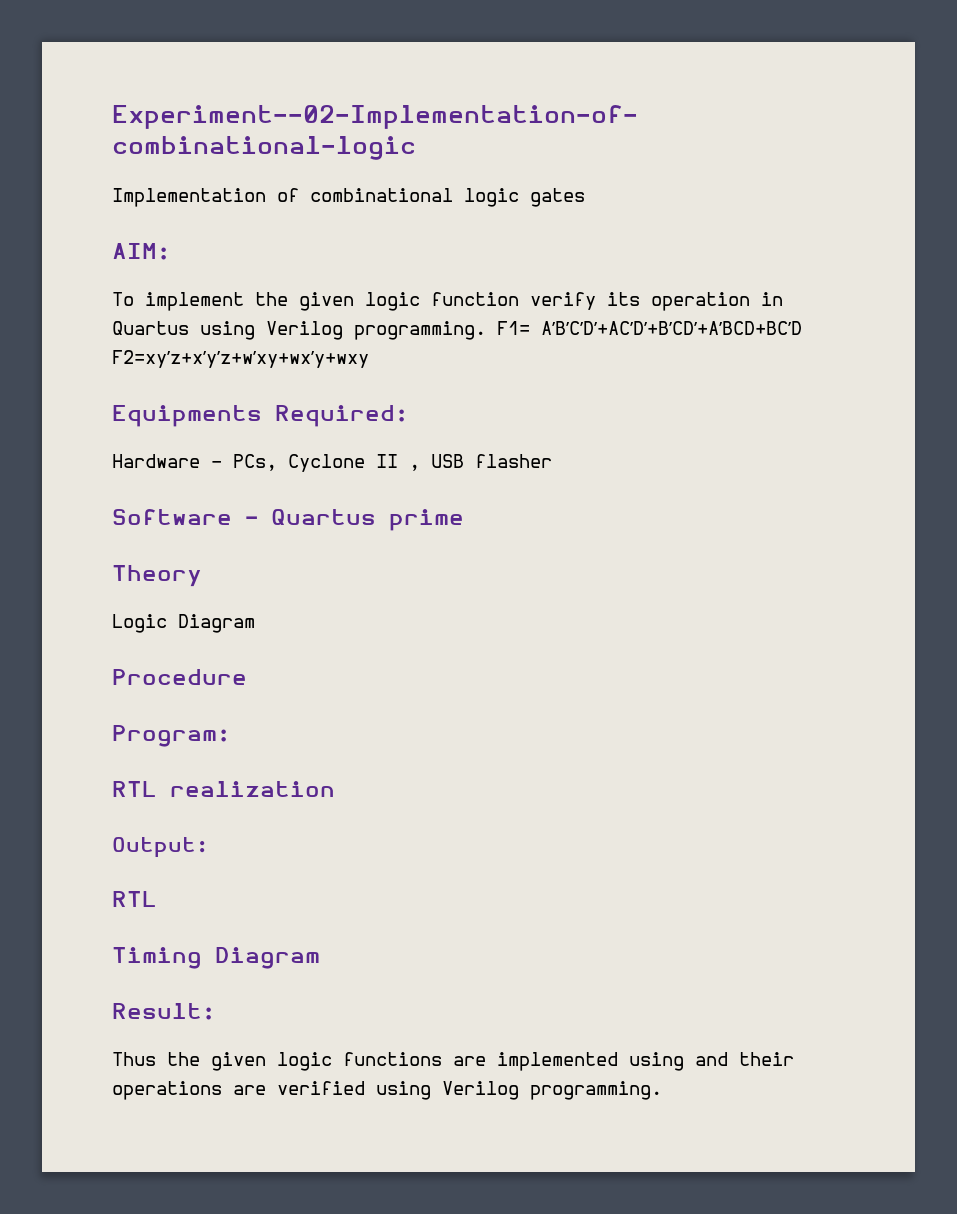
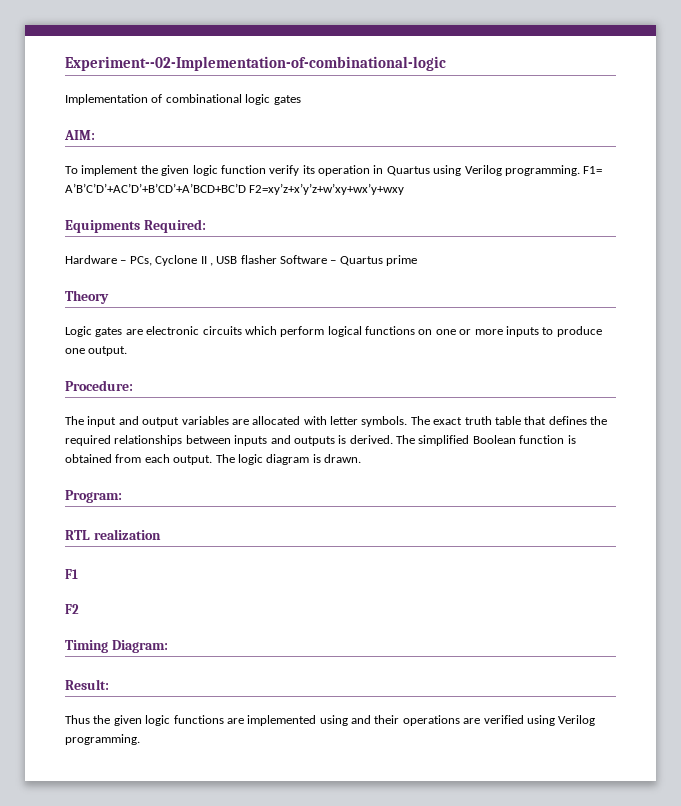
- Hardware – PCs, Cyclone II , USB flasher
- Software – Quartus prime
+ Hardware – PCs, Cyclone II , USB flasher Software – Quartus prime
- Logic Diagram
- Procedure
+ Logic gates are electronic circuits which perform logical functions on one or more inputs to produce one output.
+ Procedure:
+ The input and output variables are allocated with letter symbols. The exact truth table that defines the required relationships between inputs and outputs is derived. The simplified Boolean function is obtained from each output. The logic diagram is drawn.
- Output:
- RTL
+ F1
+ F2
- Timing Diagram
+ Timing Diagram:

